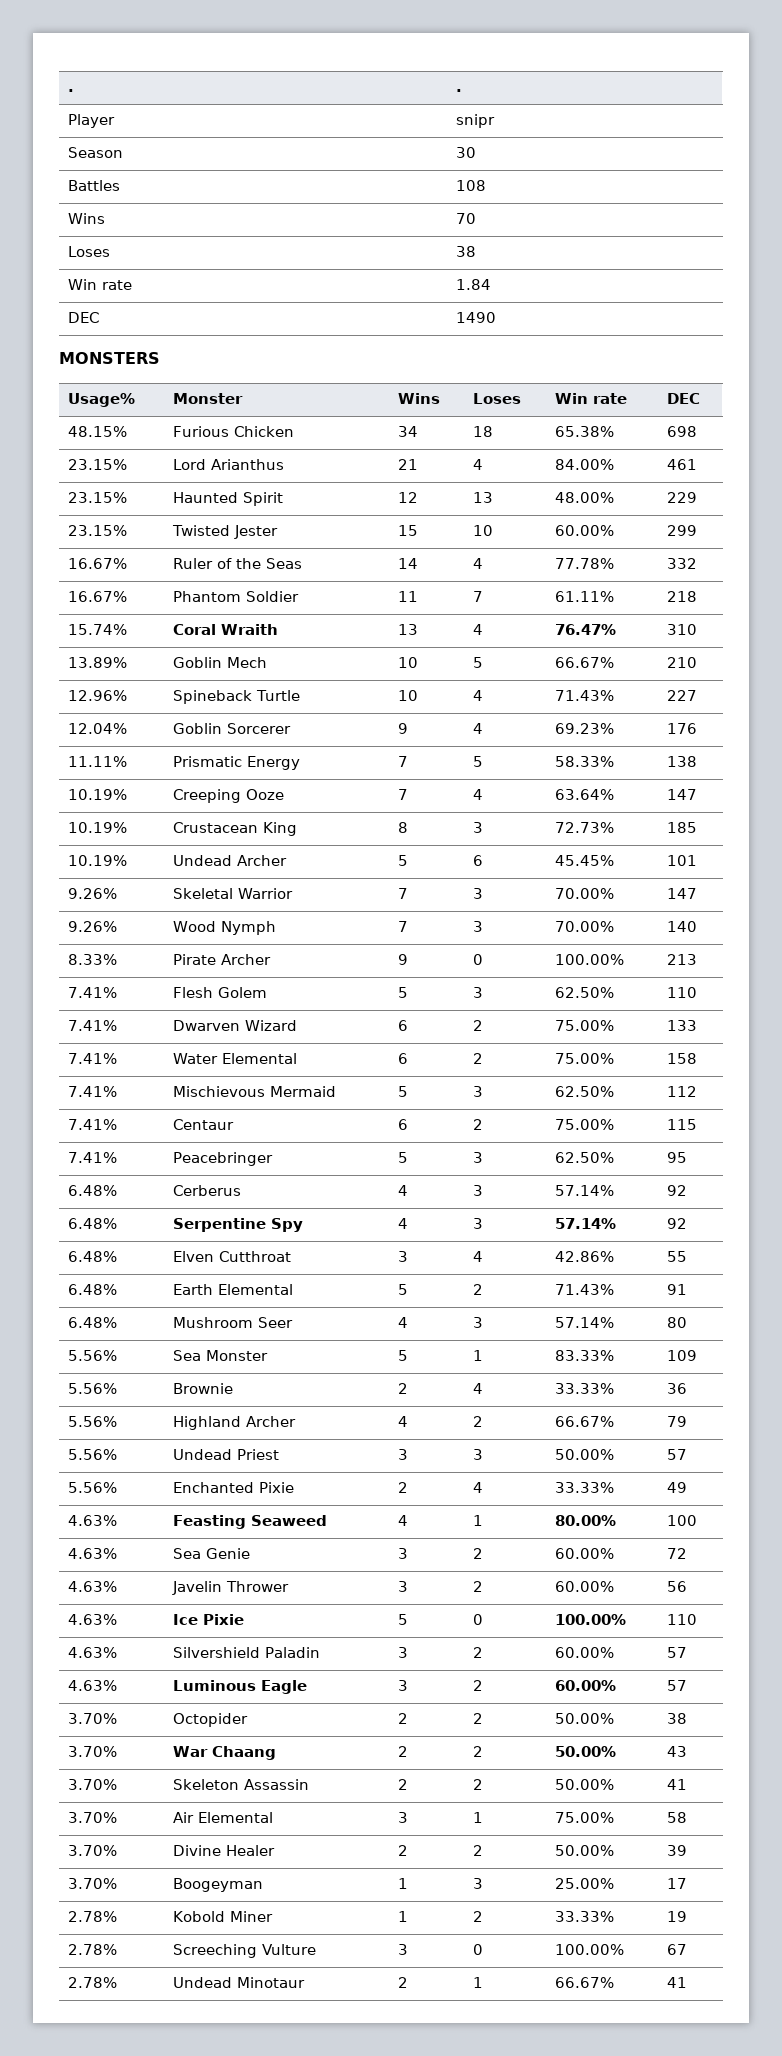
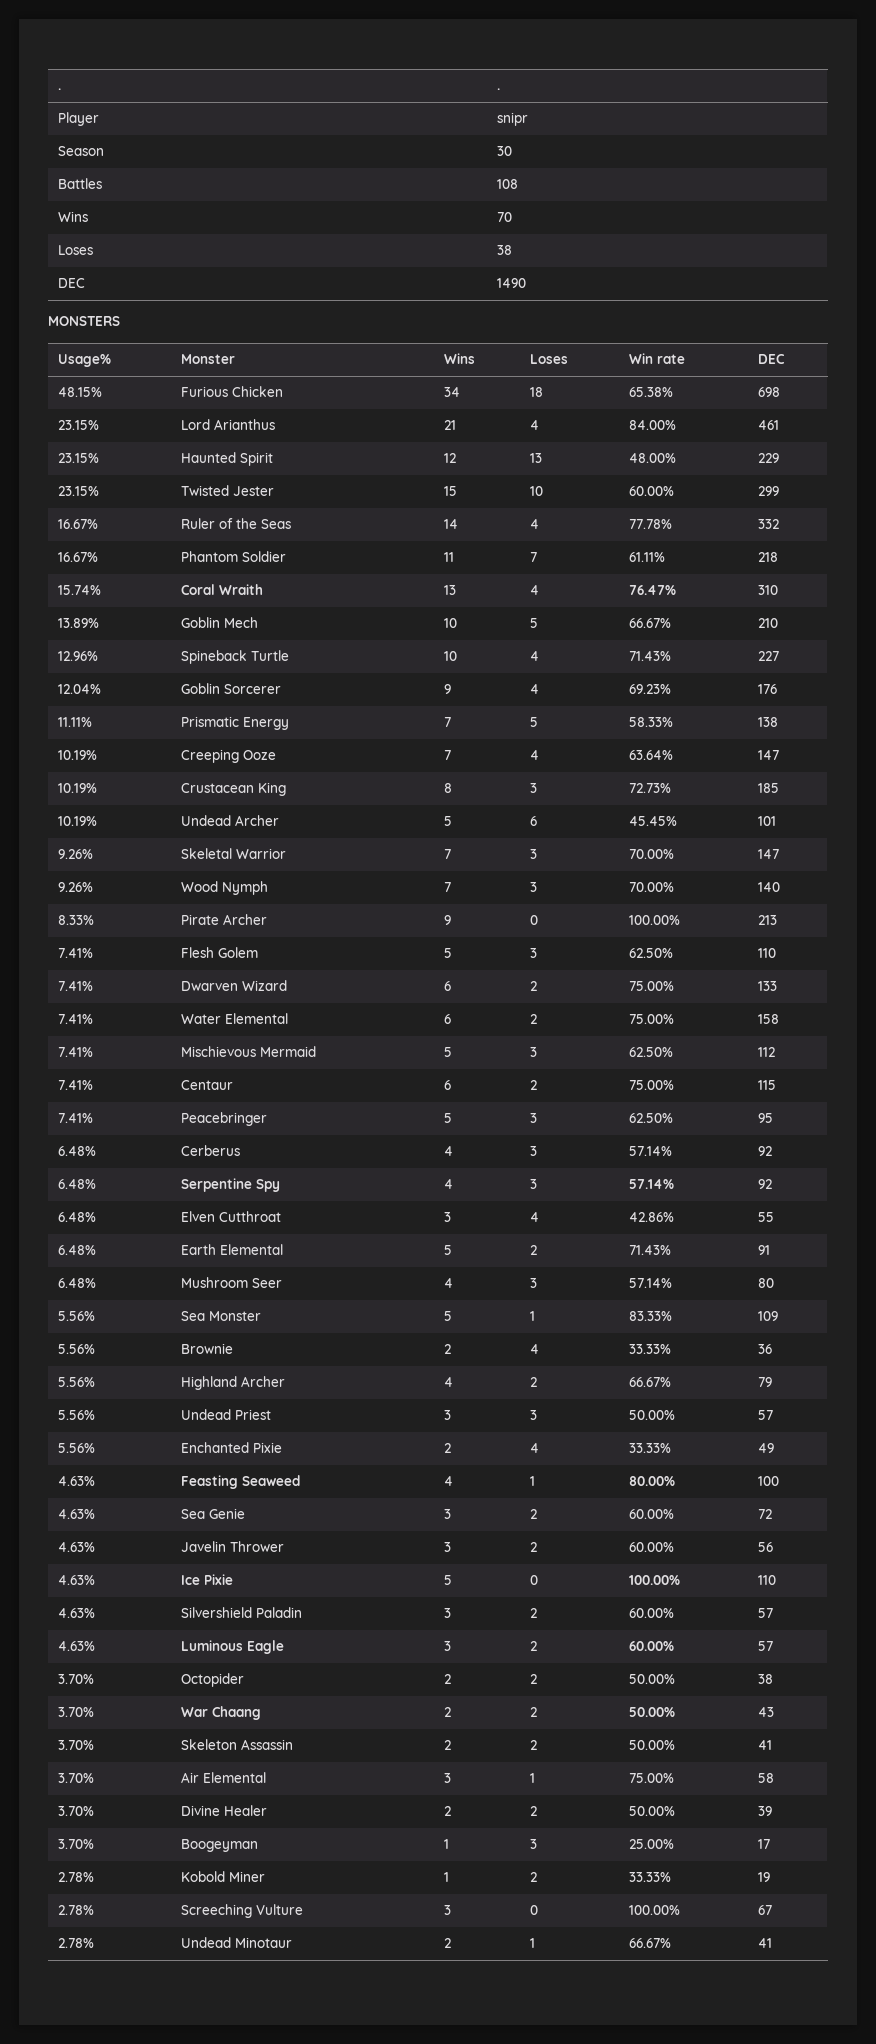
- Win rate | 1.84

